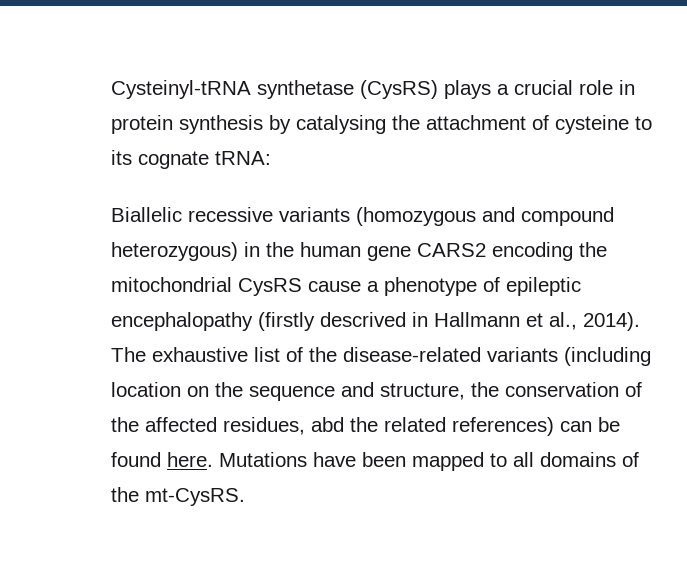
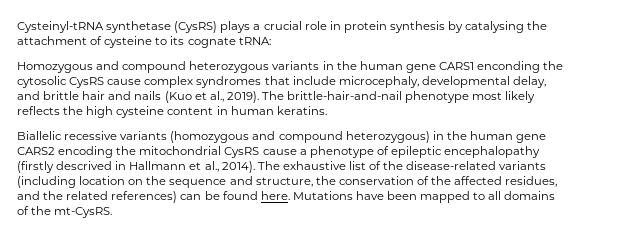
+ Homozygous and compound heterozygous variants in the human gene CARS1 enconding the cytosolic CysRS cause complex syndromes that include microcephaly, developmental delay, and brittle hair and nails (Kuo et al., 2019). The brittle-hair-and-nail phenotype most likely reflects the high cysteine content in human keratins.
- The exhaustive list of the disease-related variants (including location on the sequence and structure, the conservation of the affected residues, abd the related references) can be found here.
+ The exhaustive list of the disease-related variants (including location on the sequence and structure, the conservation of the affected residues, and the related references) can be found here.

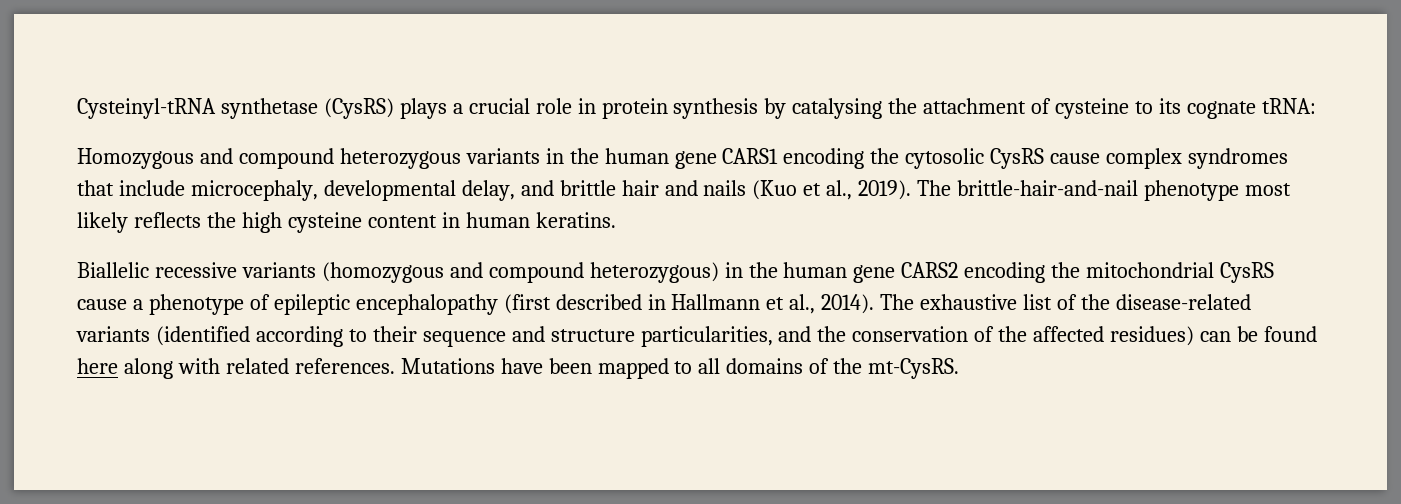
- Homozygous and compound heterozygous variants in the human gene CARS1 enconding the cytosolic CysRS cause complex syndromes that include microcephaly, developmental delay, and brittle hair and nails (Kuo et al., 2019).
+ Homozygous and compound heterozygous variants in the human gene CARS1 encoding the cytosolic CysRS cause complex syndromes that include microcephaly, developmental delay, and brittle hair and nails (Kuo et al., 2019).
- Biallelic recessive variants (homozygous and compound heterozygous) in the human gene CARS2 encoding the mitochondrial CysRS cause a phenotype of epileptic encephalopathy (firstly descrived in Hallmann et al., 2014).
+ Biallelic recessive variants (homozygous and compound heterozygous) in the human gene CARS2 encoding the mitochondrial CysRS cause a phenotype of epileptic encephalopathy (first described in Hallmann et al., 2014).
- The exhaustive list of the disease-related variants (including location on the sequence and structure, the conservation of the affected residues, and the related references) can be found here.
+ The exhaustive list of the disease-related variants (identified according to their sequence and structure particularities, and the conservation of the affected residues) can be found here along with related references.

